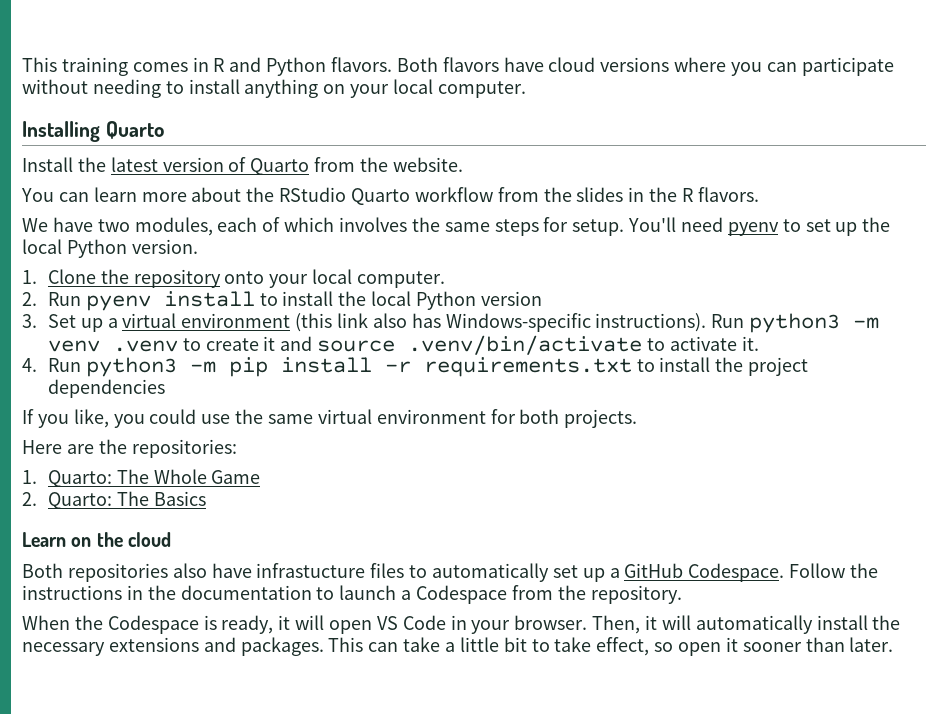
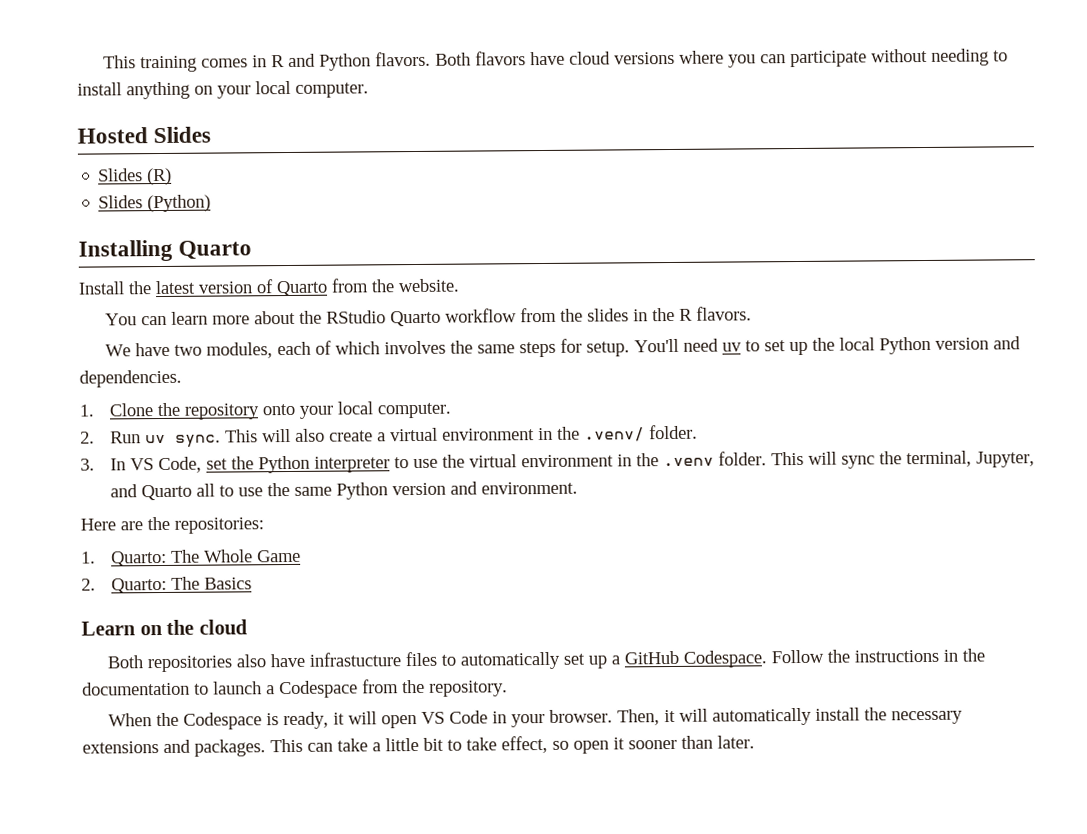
+ Hosted Slides
+ Slides (R)
+ Slides (Python)
- You'll need pyenv to set up the local Python version.
+ You'll need uv to set up the local Python version and dependencies.
- 2. Run pyenv install to install the local Python version
- 3. Set up a virtual environment (this link also has Windows-specific instructions). Run python3 -m venv .venv to create it and source .venv/bin/activate to activate it.
- 4. Run python3 -m pip install -r requirements.txt to install the project dependencies
- If you like, you could use the same virtual environment for both projects.
+ 2. Run uv sync. This will also create a virtual environment in the .venv/ folder.
+ 3. In VS Code, set the Python interpreter to use the virtual environment in the .venv folder. This will sync the terminal, Jupyter, and Quarto all to use the same Python version and environment.

